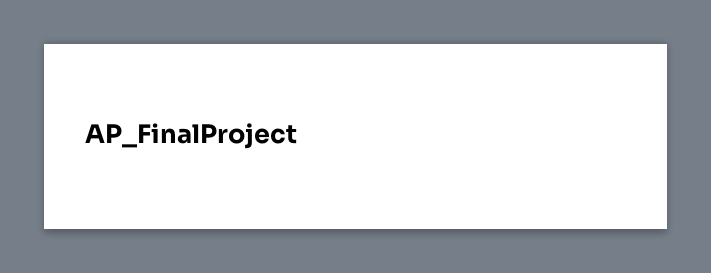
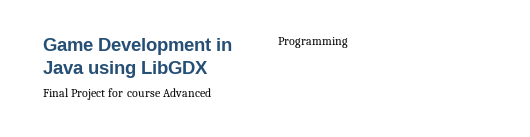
- AP_FinalProject
+ Game Development in Java using LibGDX
+ Final Project for course Advanced Programming

